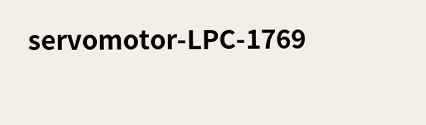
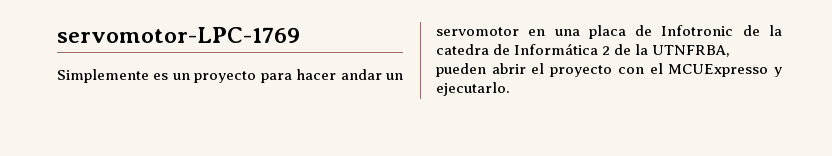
+ Simplemente es un proyecto para hacer andar un servomotor en una placa de Infotronic de la catedra de Informática 2 de la UTNFRBA, pueden abrir el proyecto con el MCUExpresso y ejecutarlo.

